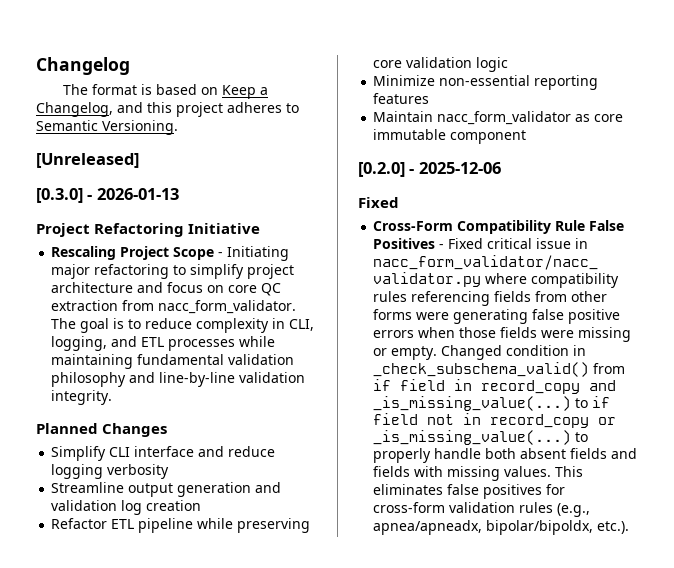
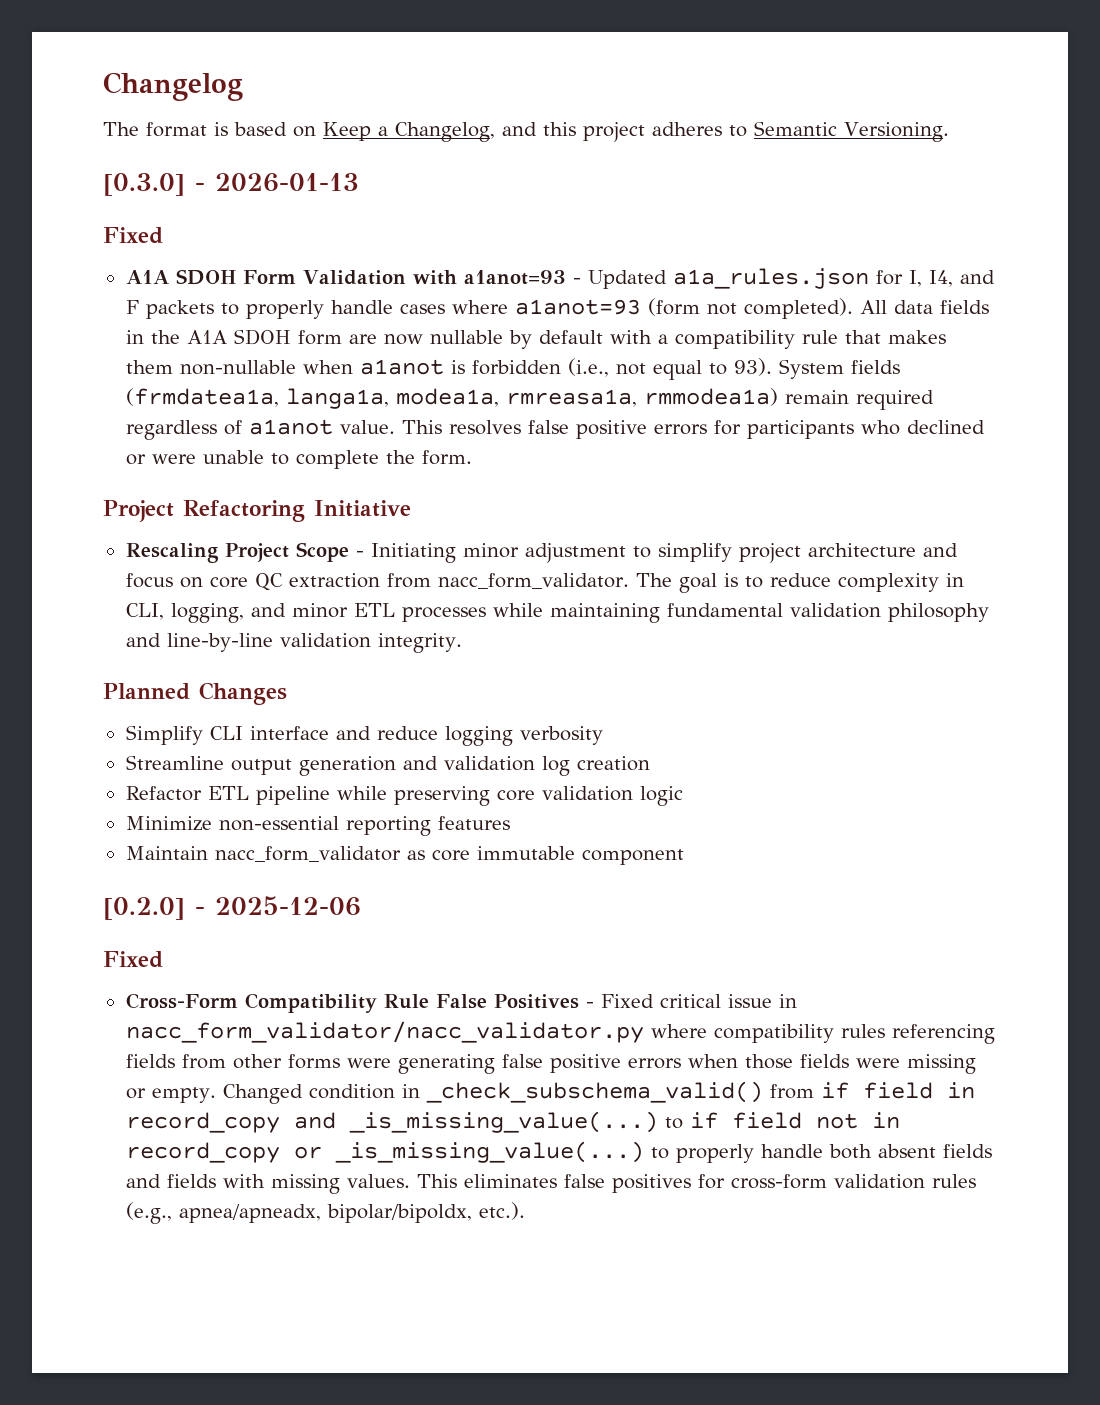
- [Unreleased]
  [0.3.0] - 2026-01-13
+ Fixed
+ A1A SDOH Form Validation with a1anot=93 - Updated a1a_rules.json for I, I4, and F packets to properly handle cases where a1anot=93 (form not completed). All data fields in the A1A SDOH form are now nullable by default with a compatibility rule that makes them non-nullable when a1anot is forbidden (i.e., not equal to 93). System fields (frmdatea1a, langa1a, modea1a, rmreasa1a, rmmodea1a) remain required regardless of a1anot value. This resolves false positive errors for participants who declined or were unable to complete the form.
- Rescaling Project Scope - Initiating major refactoring to simplify project architecture and focus on core QC extraction from nacc_form_validator.
+ Rescaling Project Scope - Initiating minor adjustment to simplify project architecture and focus on core QC extraction from nacc_form_validator.
- The goal is to reduce complexity in CLI, logging, and ETL processes while maintaining fundamental validation philosophy and line-by-line validation integrity.
+ The goal is to reduce complexity in CLI, logging, and minor ETL processes while maintaining fundamental validation philosophy and line-by-line validation integrity.

